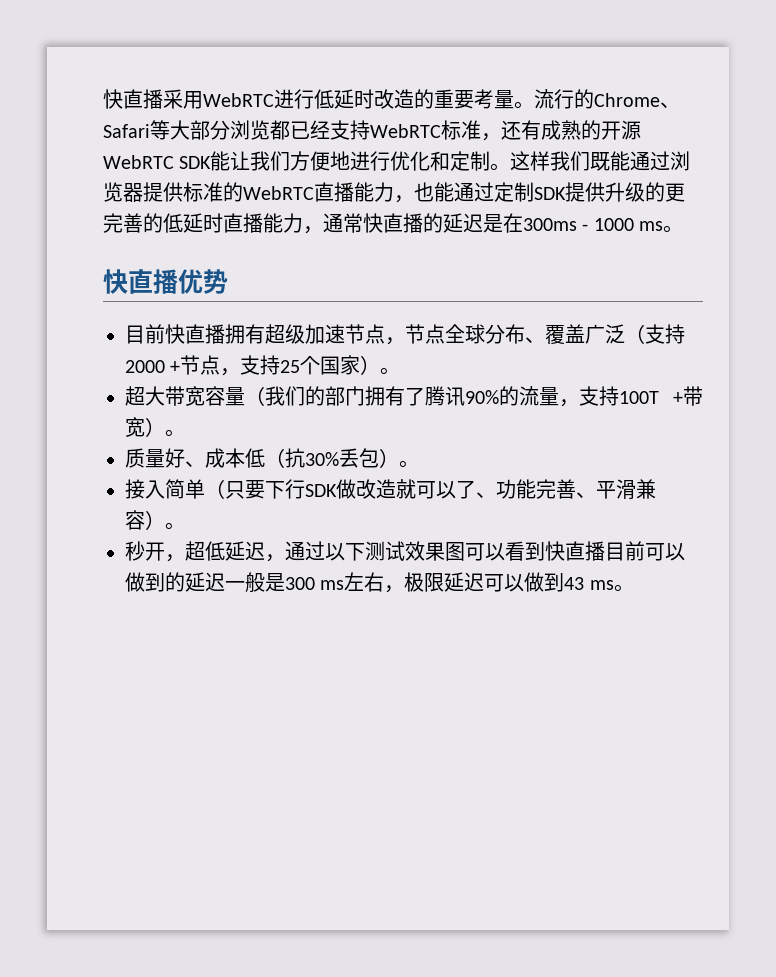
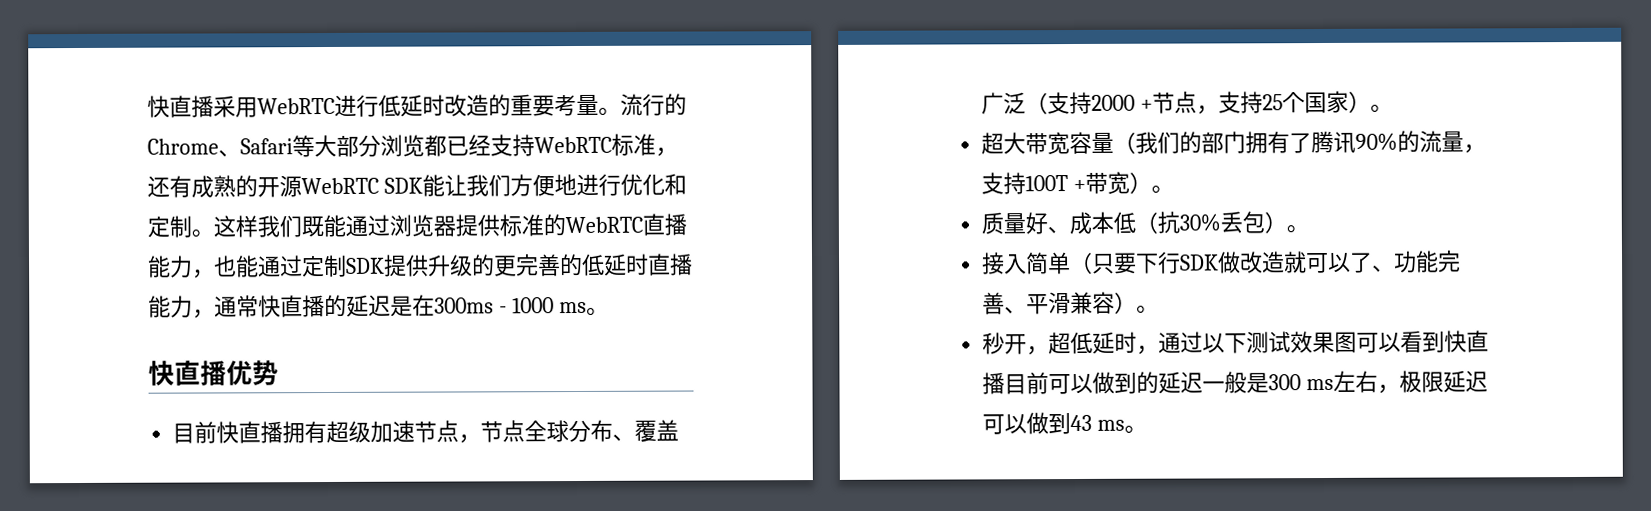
- 秒开，超低延迟，通过以下测试效果图可以看到快直播目前可以做到的延迟一般是300 ms左右，极限延迟可以做到43 ms。
+ 秒开，超低延时，通过以下测试效果图可以看到快直播目前可以做到的延迟一般是300 ms左右，极限延迟可以做到43 ms。

